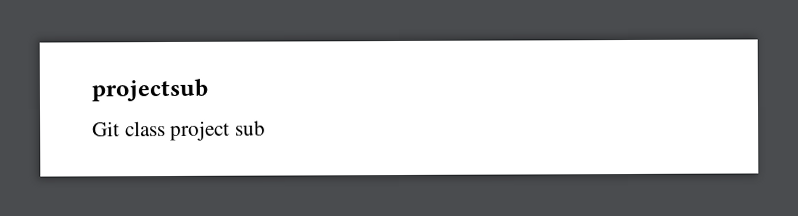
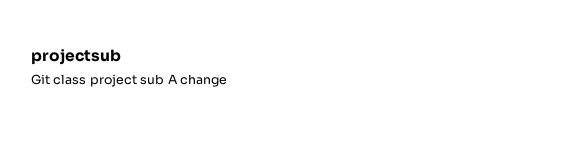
- Git class project sub
+ Git class project sub A change

